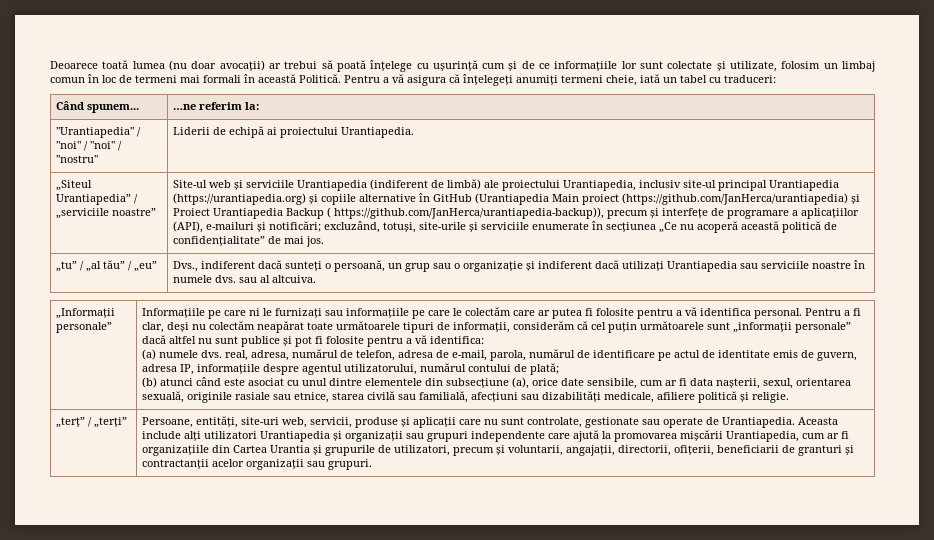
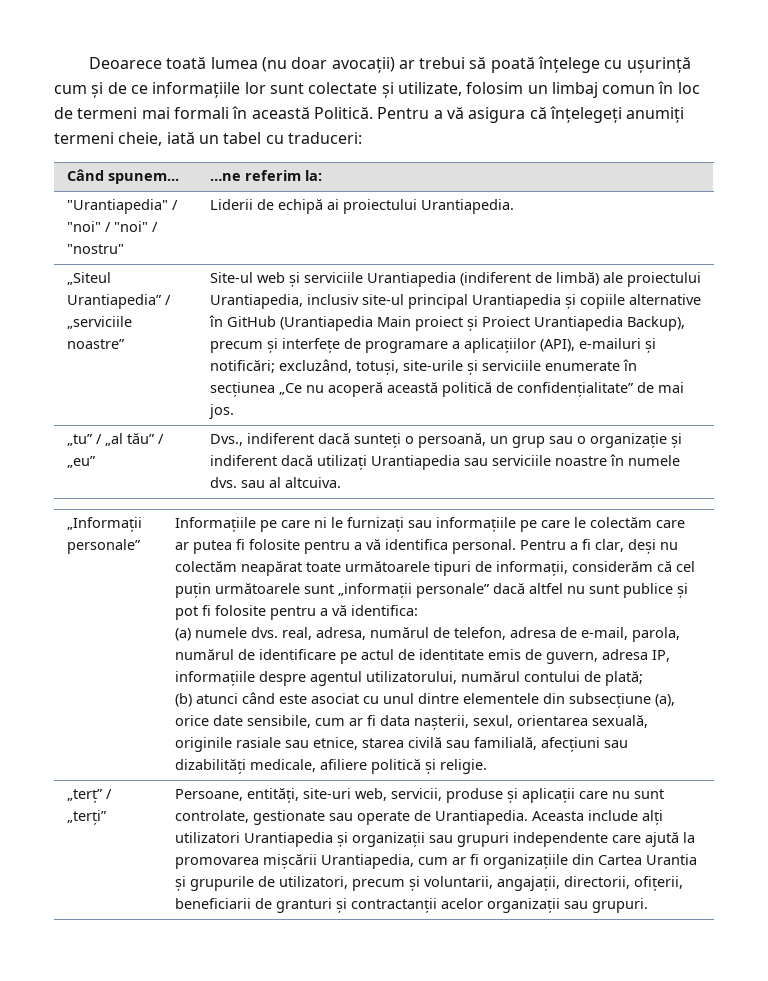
- Site-ul web și serviciile Urantiapedia (indiferent de limbă) ale proiectului Urantiapedia, inclusiv site-ul principal Urantiapedia (https://urantiapedia.org) și copiile alternative în GitHub (Urantiapedia Main proiect (https://github.com/JanHerca/urantiapedia) și Proiect Urantiapedia Backup ( https://github.com/JanHerca/urantiapedia-backup)), precum și interfețe de programare a aplicațiilor (API), e-mailuri și notificări; excluzând, totuși, site-urile și serviciile enumerate în secțiunea „Ce nu acoperă această politică de confidențialitate” de mai jos.
+ Site-ul web și serviciile Urantiapedia (indiferent de limbă) ale proiectului Urantiapedia, inclusiv site-ul principal Urantiapedia și copiile alternative în GitHub (Urantiapedia Main proiect și Proiect Urantiapedia Backup), precum și interfețe de programare a aplicațiilor (API), e-mailuri și notificări; excluzând, totuși, site-urile și serviciile enumerate în secțiunea „Ce nu acoperă această politică de confidențialitate” de mai jos.

